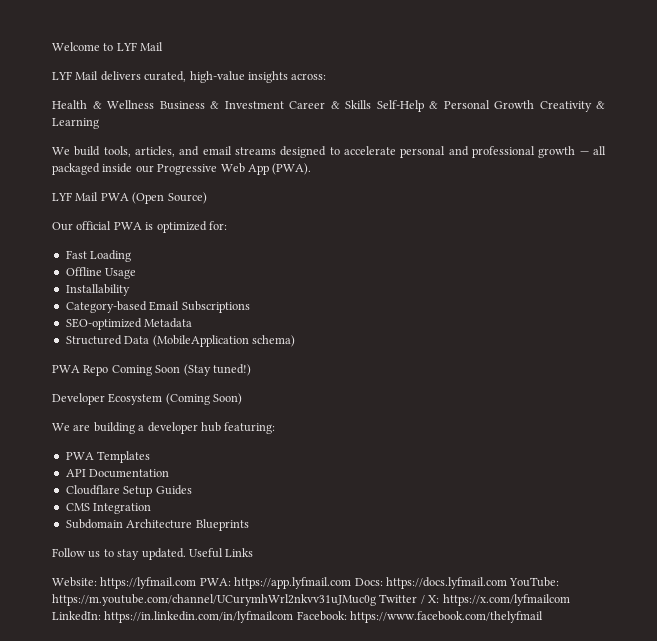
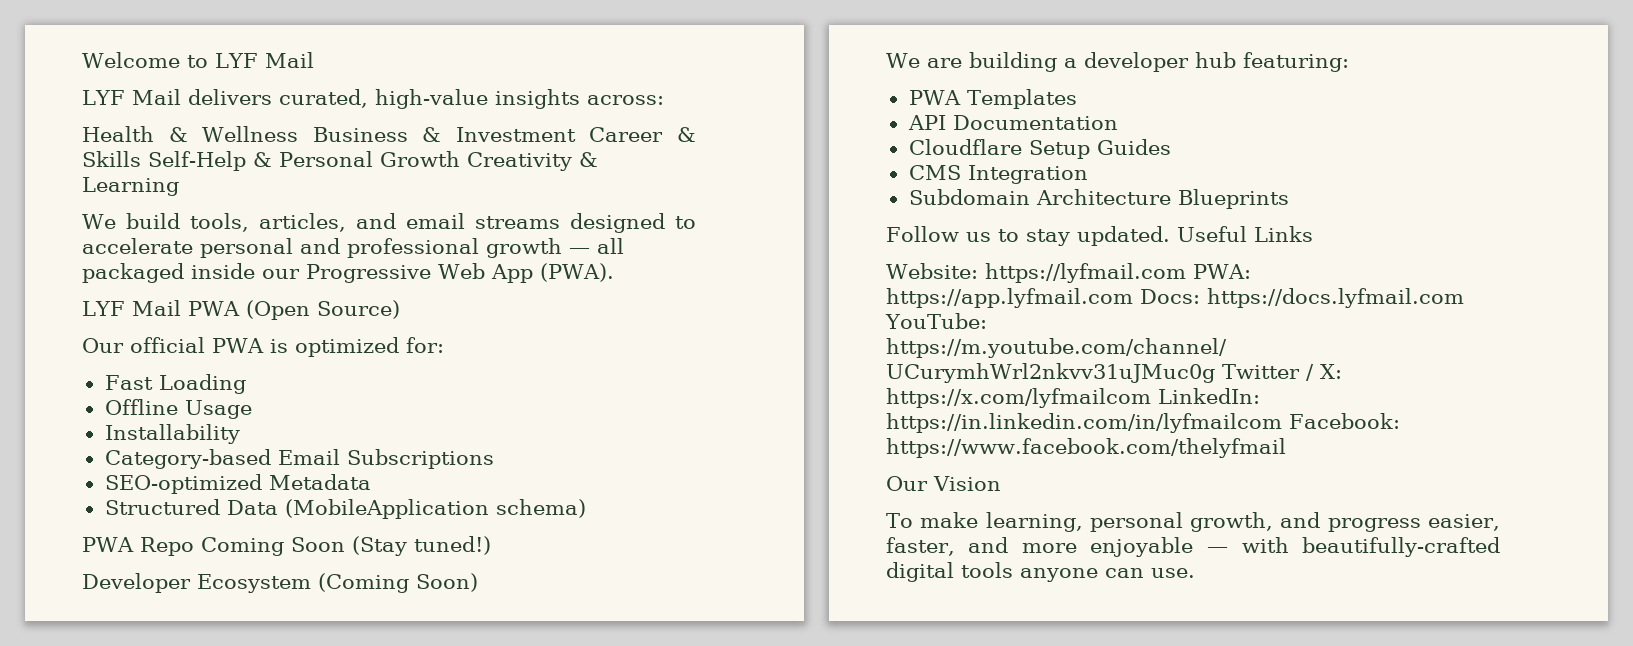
+ Our Vision
+ To make learning, personal growth, and progress easier, faster, and more enjoyable — with beautifully-crafted digital tools anyone can use.

